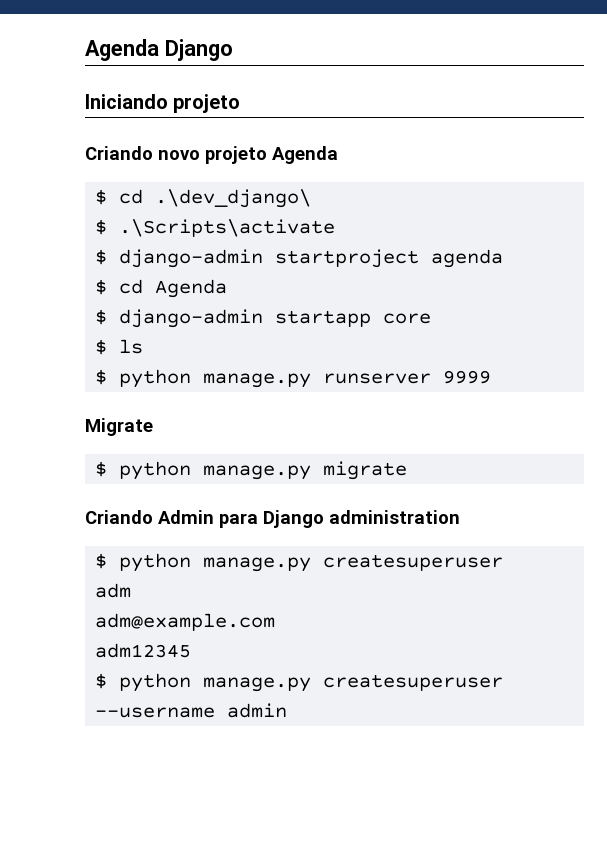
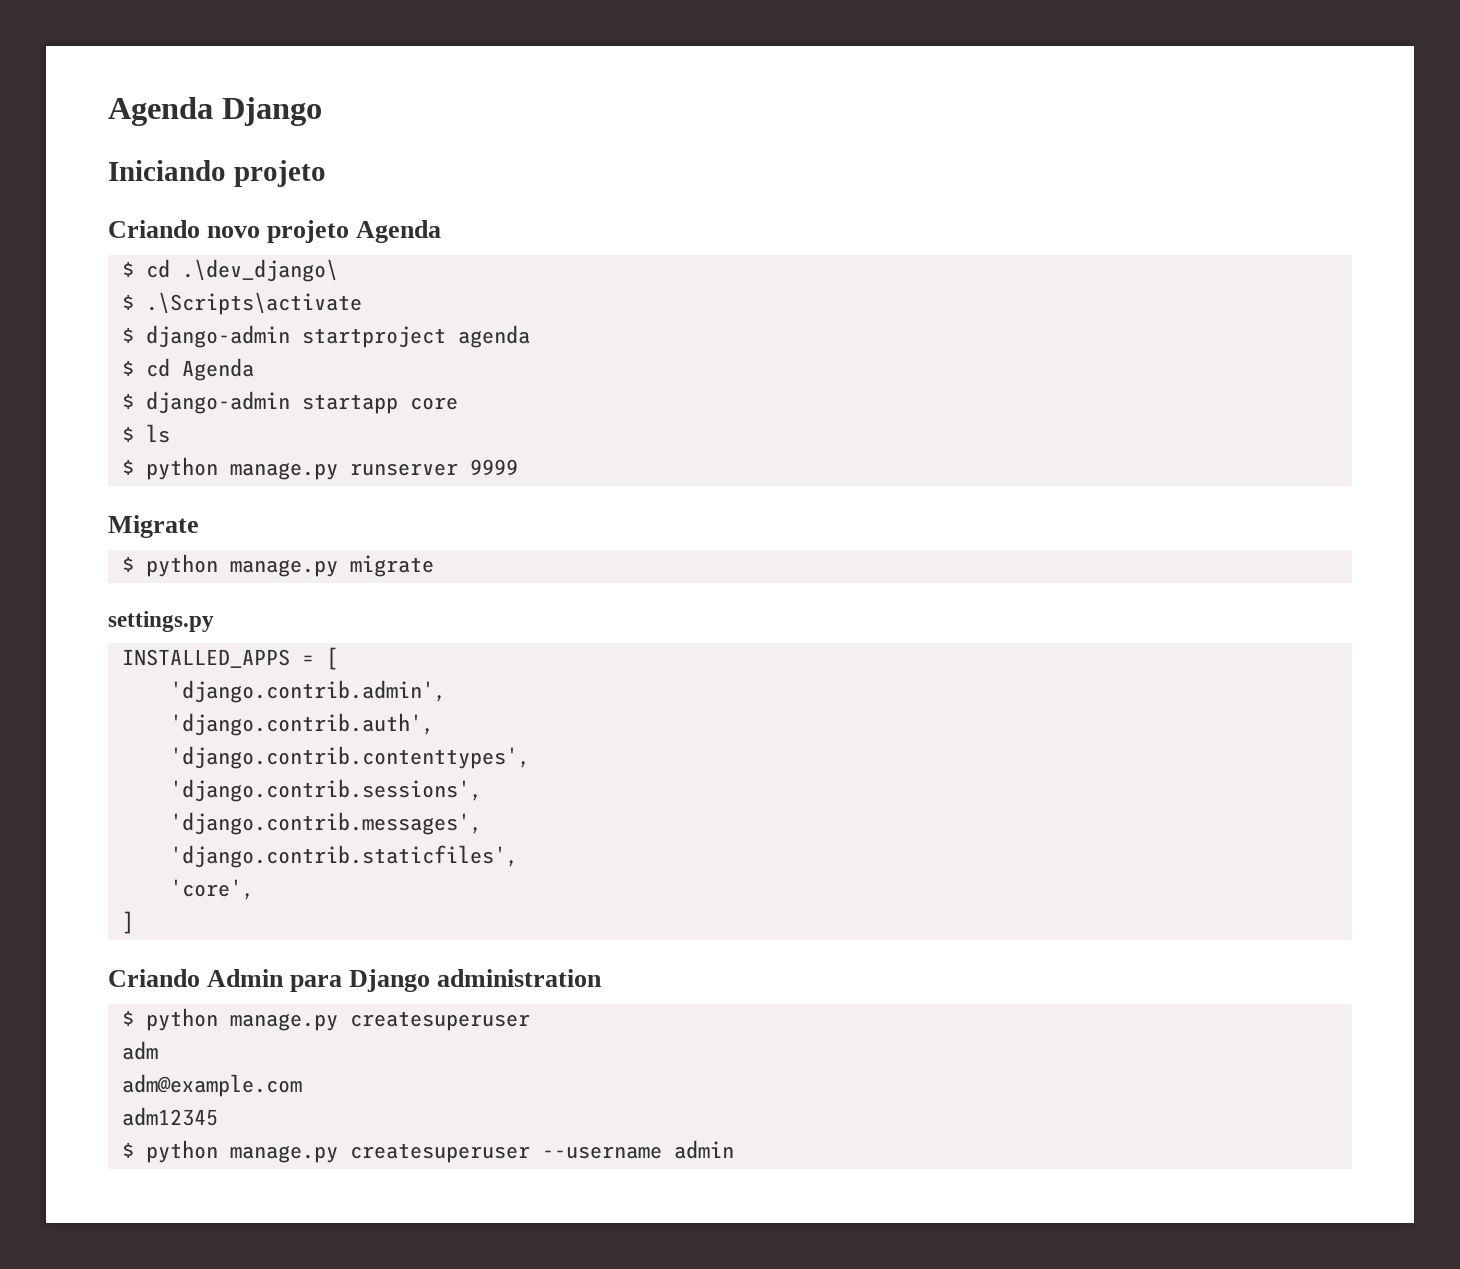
+ settings.py
+ INSTALLED_APPS = [
+ 'django.contrib.admin',
+ 'django.contrib.auth',
+ 'django.contrib.contenttypes',
+ 'django.contrib.sessions',
+ 'django.contrib.messages',
+ 'django.contrib.staticfiles',
+ 'core',
+ ]

